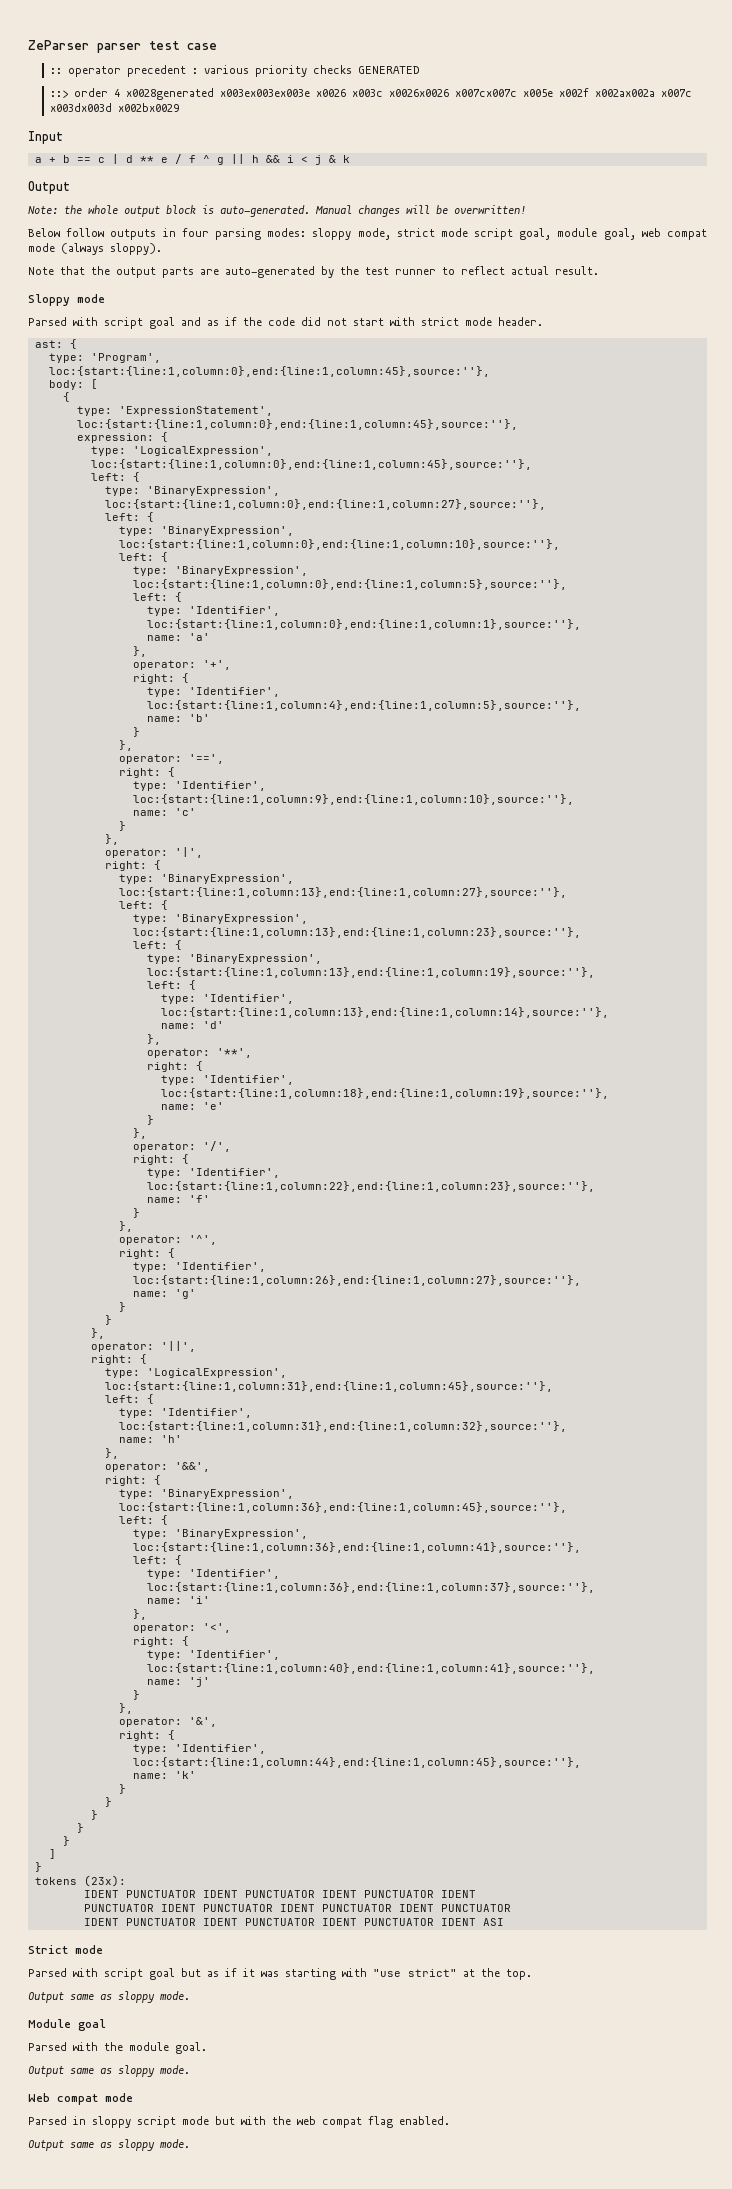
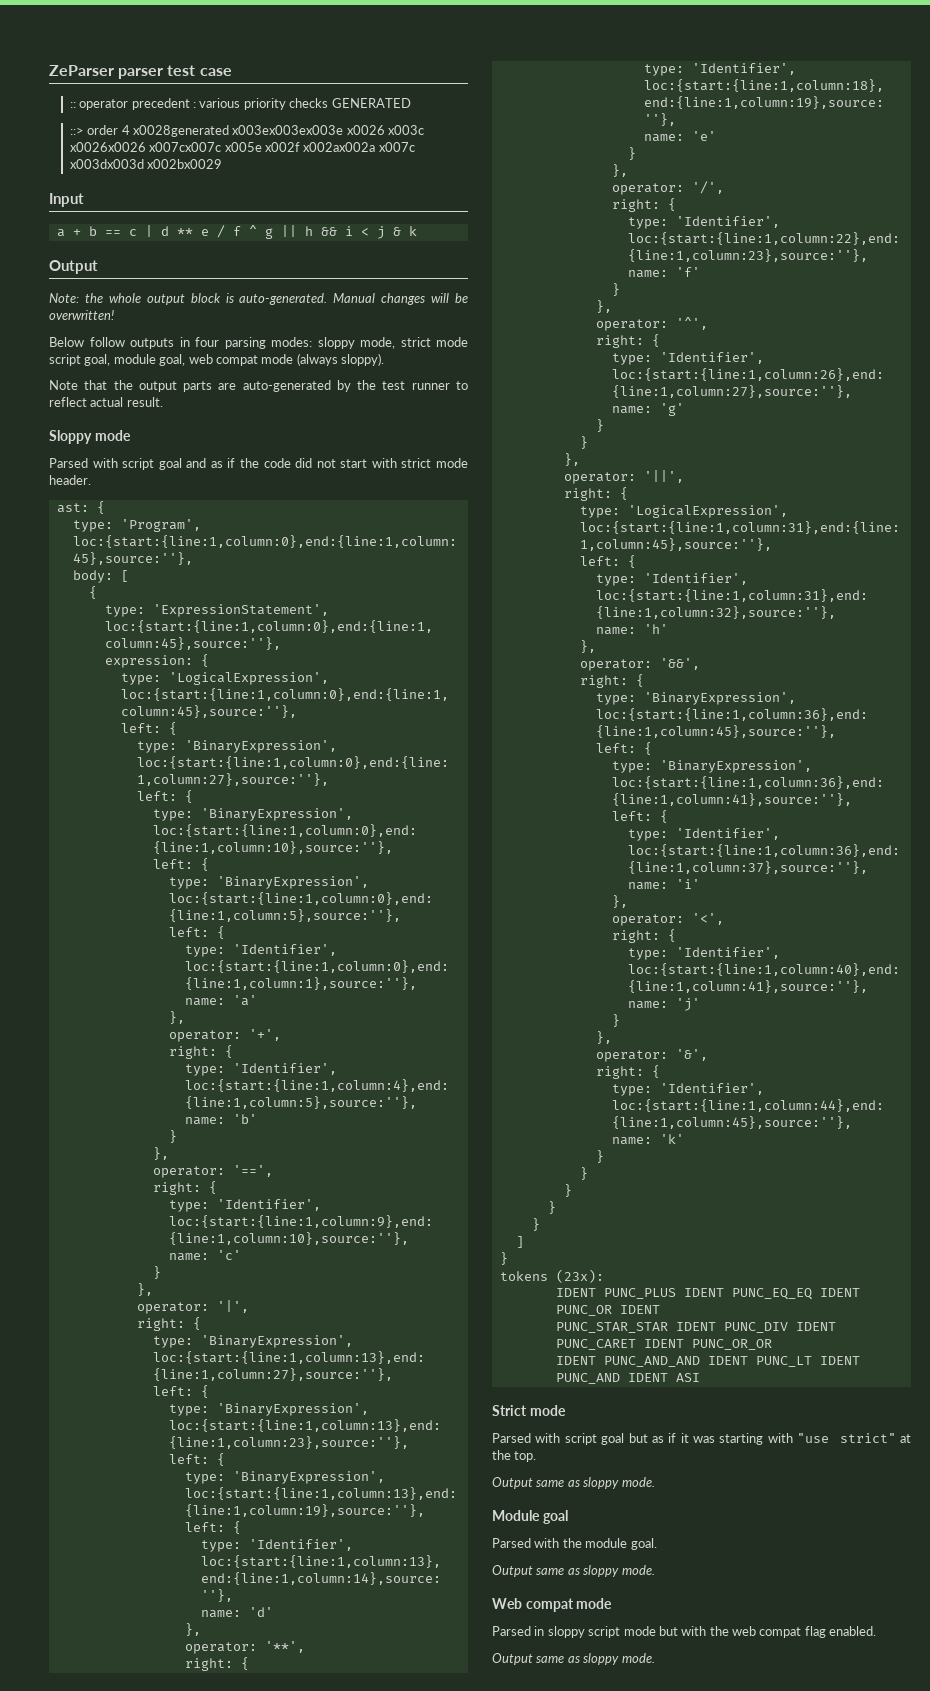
  tokens (23x):
- IDENT PUNCTUATOR IDENT PUNCTUATOR IDENT PUNCTUATOR IDENT
- PUNCTUATOR IDENT PUNCTUATOR IDENT PUNCTUATOR IDENT PUNCTUATOR
- IDENT PUNCTUATOR IDENT PUNCTUATOR IDENT PUNCTUATOR IDENT ASI
+ IDENT PUNC_PLUS IDENT PUNC_EQ_EQ IDENT PUNC_OR IDENT
+ PUNC_STAR_STAR IDENT PUNC_DIV IDENT PUNC_CARET IDENT PUNC_OR_OR
+ IDENT PUNC_AND_AND IDENT PUNC_LT IDENT PUNC_AND IDENT ASI

